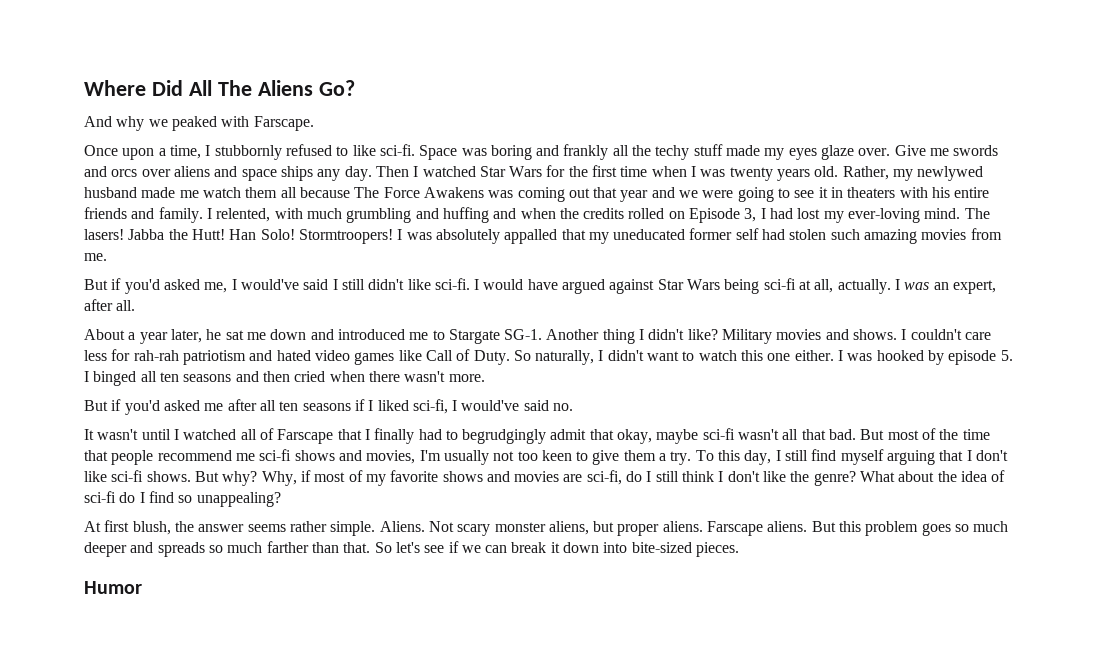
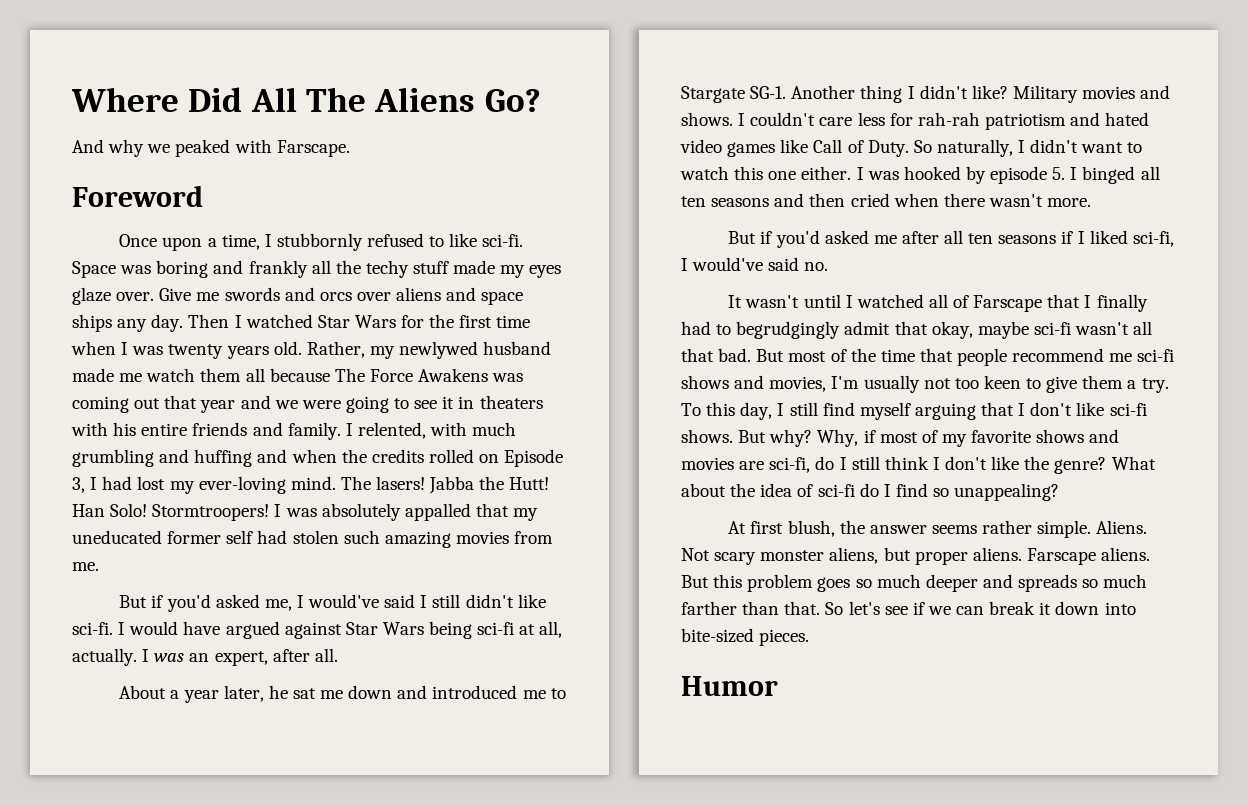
+ Foreword

